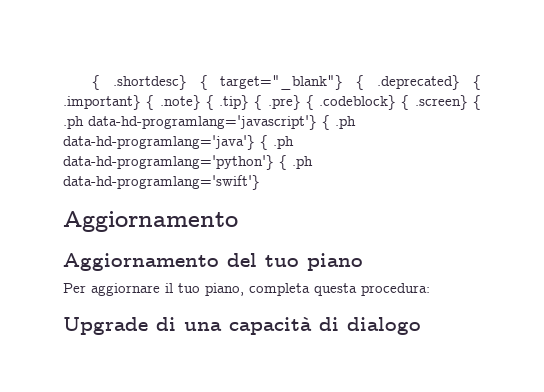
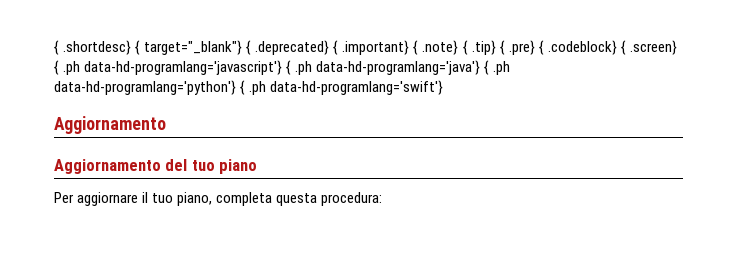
- Upgrade di una capacità di dialogo

